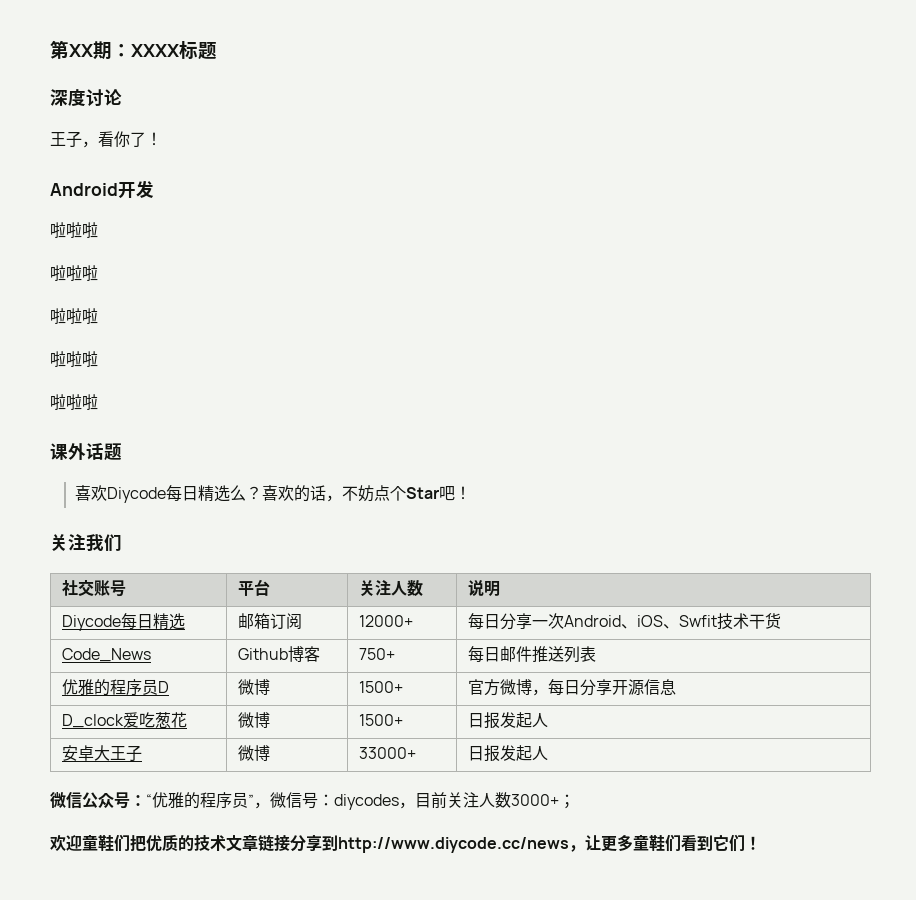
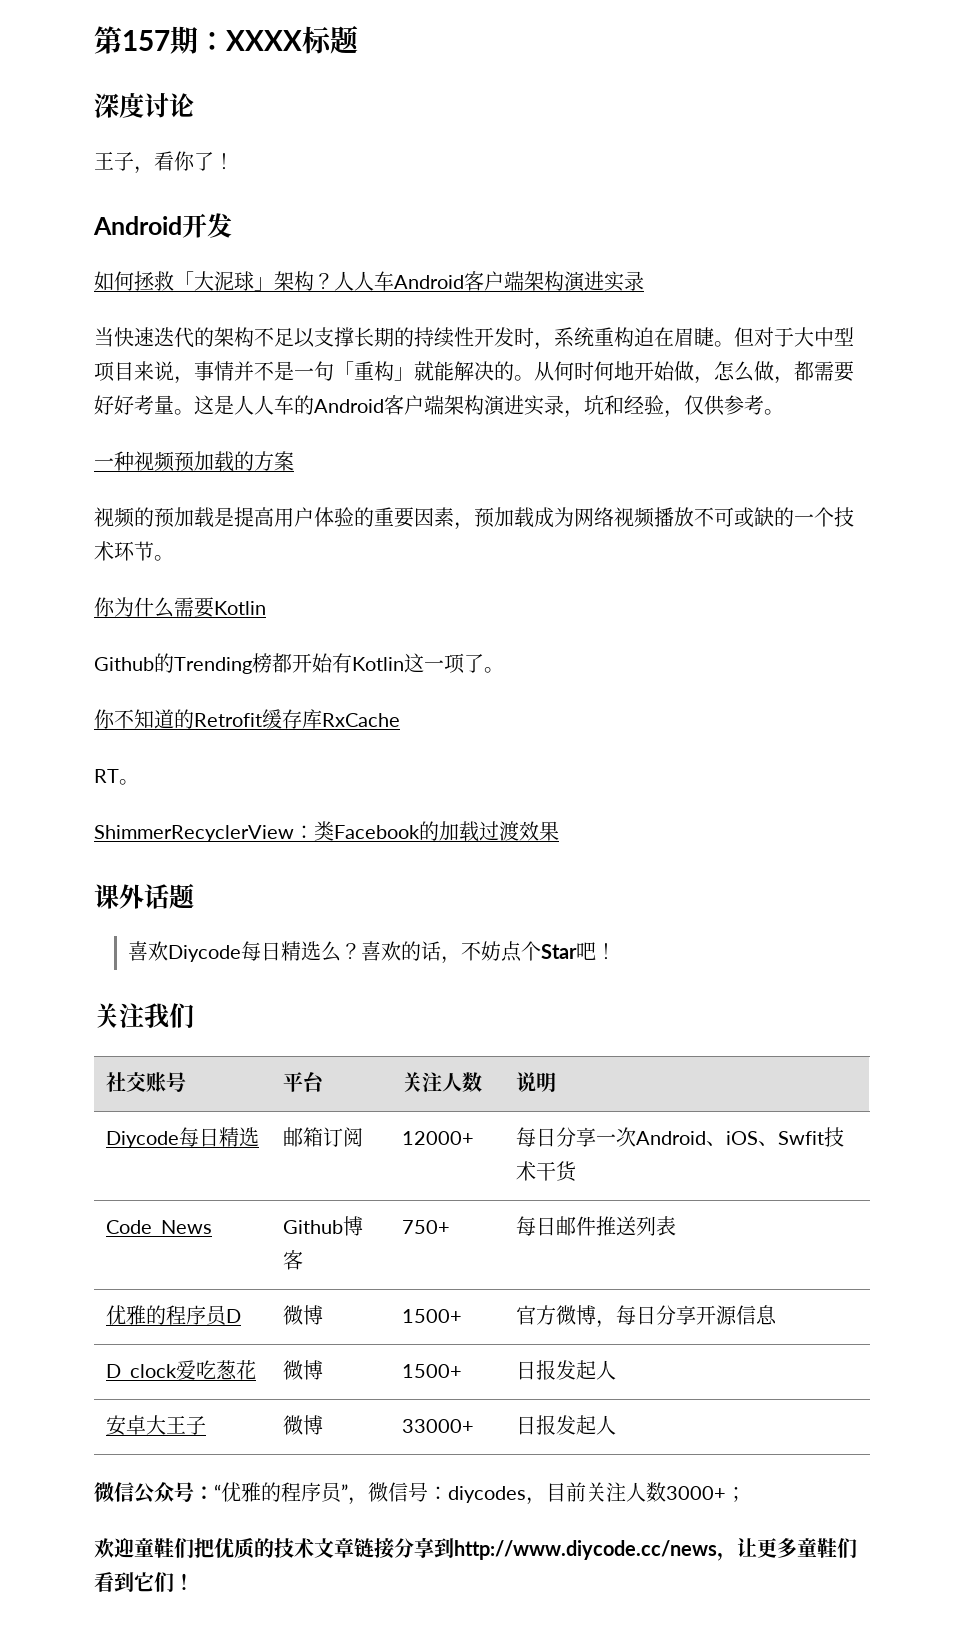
- 第XX期：XXXX标题
+ 第157期：XXXX标题
  Android开发
- 啦啦啦
- 啦啦啦
- 啦啦啦
- 啦啦啦
- 啦啦啦
+ 如何拯救「大泥球」架构？人人车Android客户端架构演进实录
+ 当快速迭代的架构不足以支撑长期的持续性开发时，系统重构迫在眉睫。但对于大中型项目来说，事情并不是一句「重构」就能解决的。从何时何地开始做，怎么做，都需要好好考量。这是人人车的Android客户端架构演进实录，坑和经验，仅供参考。
+ 一种视频预加载的方案
+ 视频的预加载是提高用户体验的重要因素，预加载成为网络视频播放不可或缺的一个技术环节。
+ 你为什么需要Kotlin
+ Github的Trending榜都开始有Kotlin这一项了。
+ 你不知道的Retrofit缓存库RxCache
+ RT。
+ ShimmerRecyclerView：类Facebook的加载过渡效果

